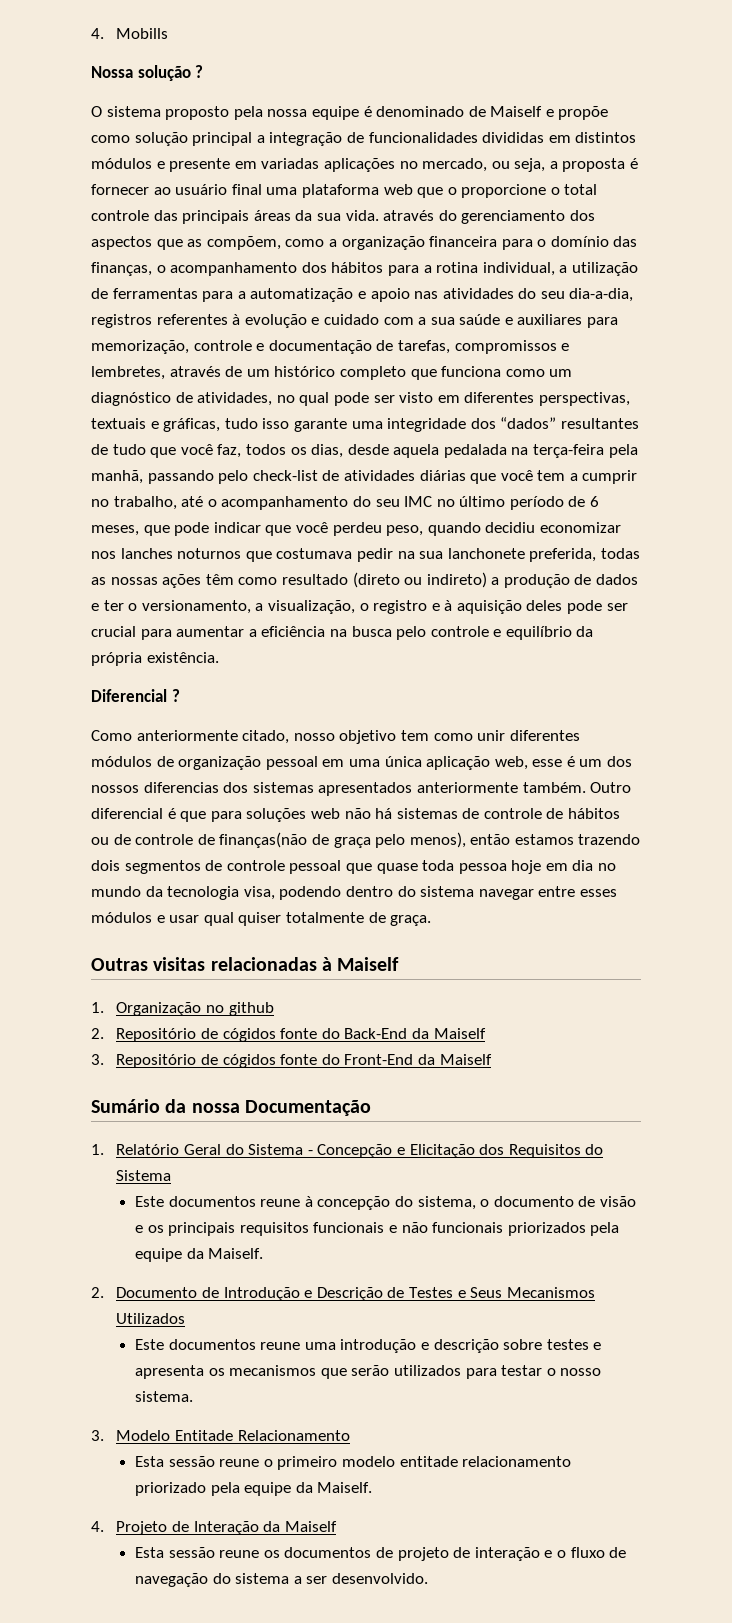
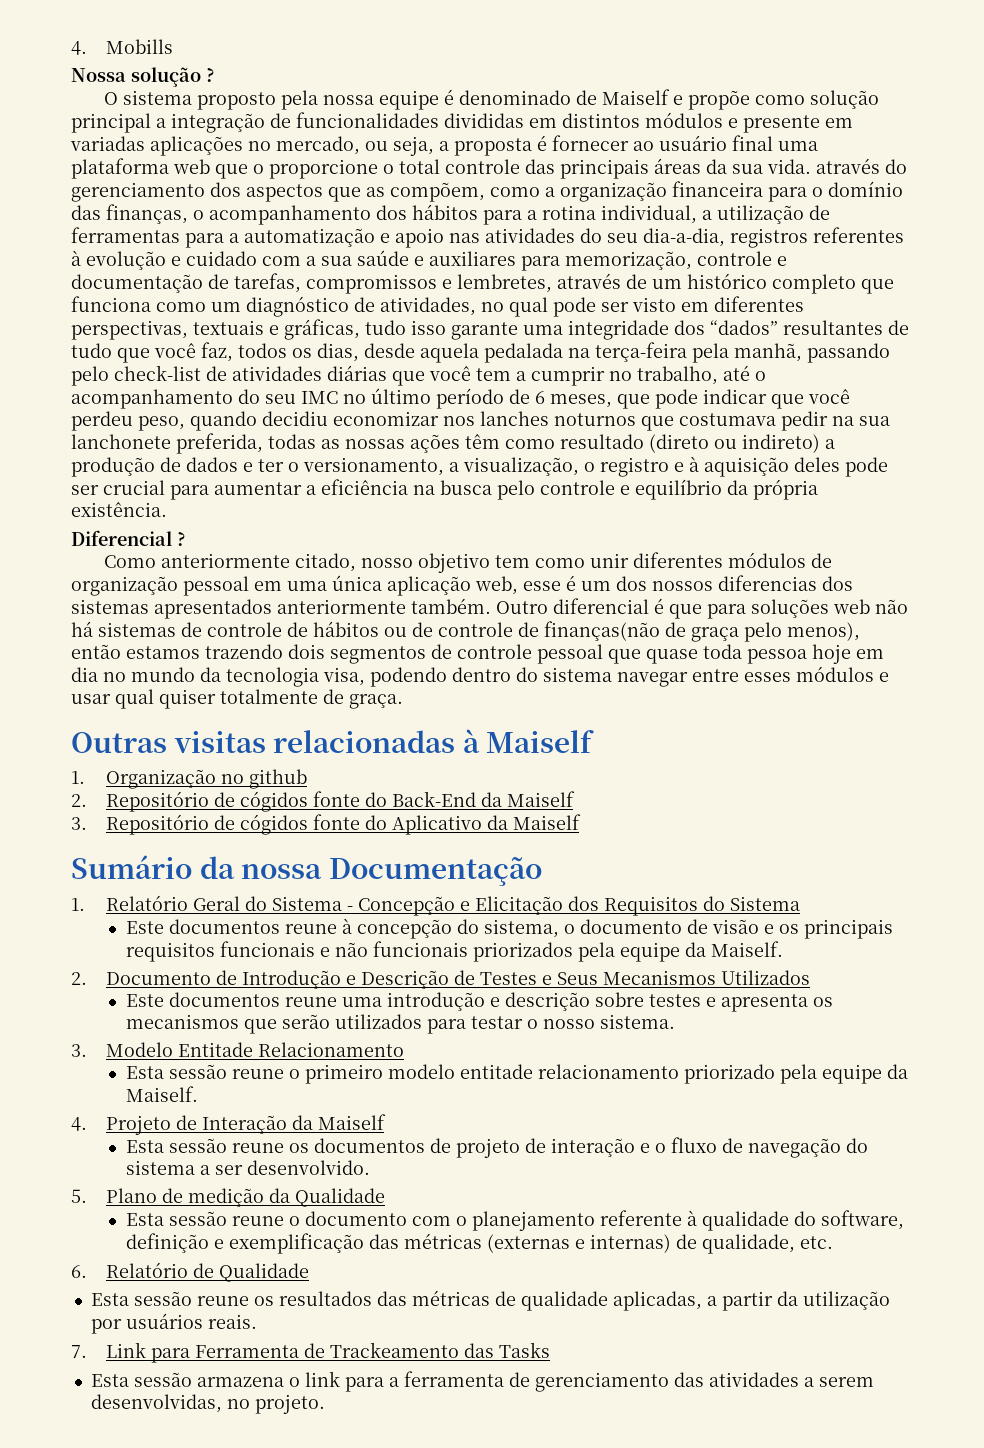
- 3. Repositório de cógidos fonte do Front-End da Maiself
+ 3. Repositório de cógidos fonte do Aplicativo da Maiself
+ 5. Plano de medição da Qualidade
+ Esta sessão reune o documento com o planejamento referente à qualidade do software, definição e exemplificação das métricas (externas e internas) de qualidade, etc.
+ 6. Relatório de Qualidade
+ Esta sessão reune os resultados das métricas de qualidade aplicadas, a partir da utilização por usuários reais.
+ 7. Link para Ferramenta de Trackeamento das Tasks
+ Esta sessão armazena o link para a ferramenta de gerenciamento das atividades a serem desenvolvidas, no projeto.

